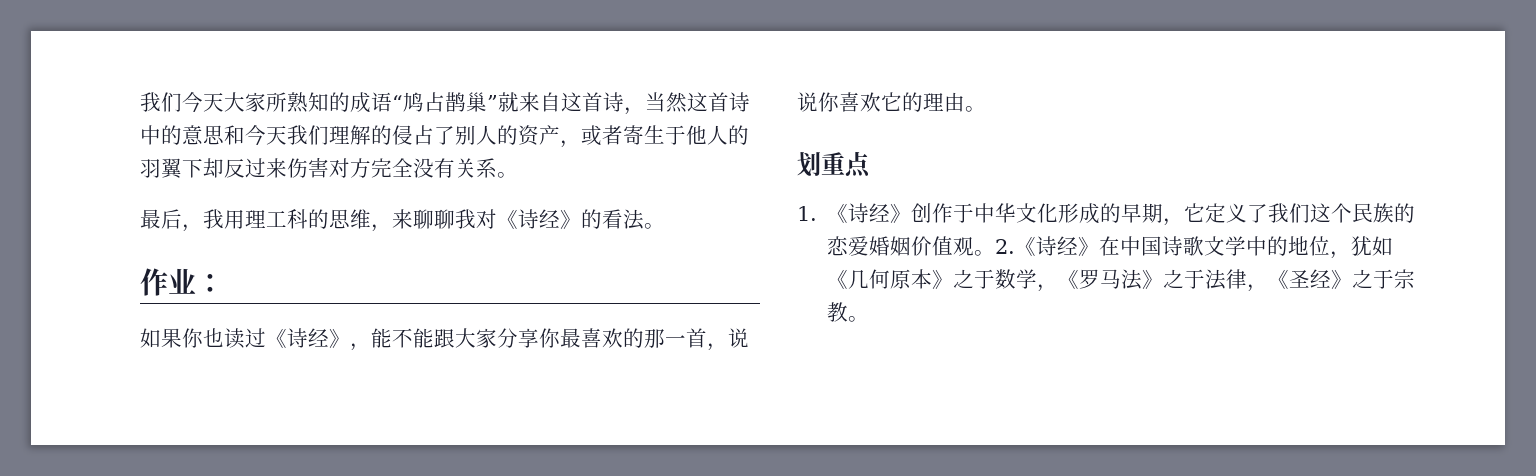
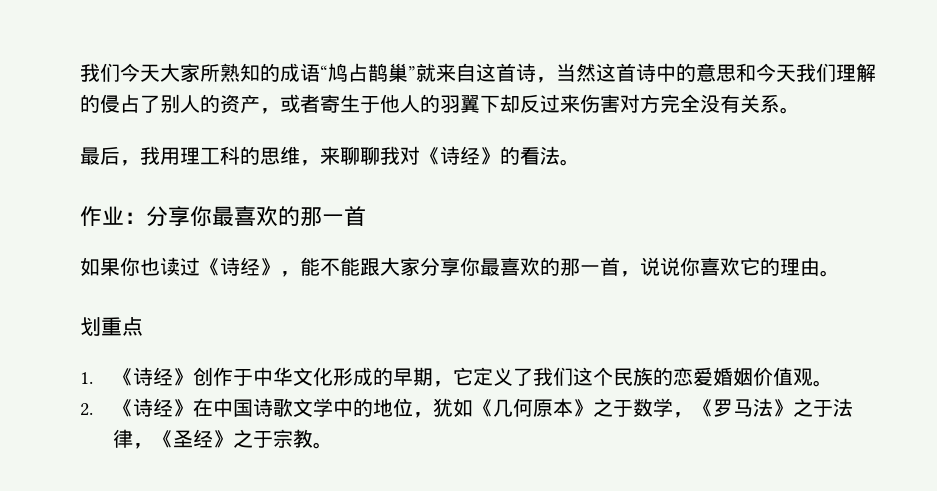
- 作业：
+ 作业：分享你最喜欢的那一首
- 1.《诗经》创作于中华文化形成的早期，它定义了我们这个民族的恋爱婚姻价值观。2.《诗经》在中国诗歌文学中的地位，犹如《几何原本》之于数学，《罗马法》之于法律，《圣经》之于宗教。
+ 1.《诗经》创作于中华文化形成的早期，它定义了我们这个民族的恋爱婚姻价值观。
+ 2.《诗经》在中国诗歌文学中的地位，犹如《几何原本》之于数学，《罗马法》之于法律，《圣经》之于宗教。

